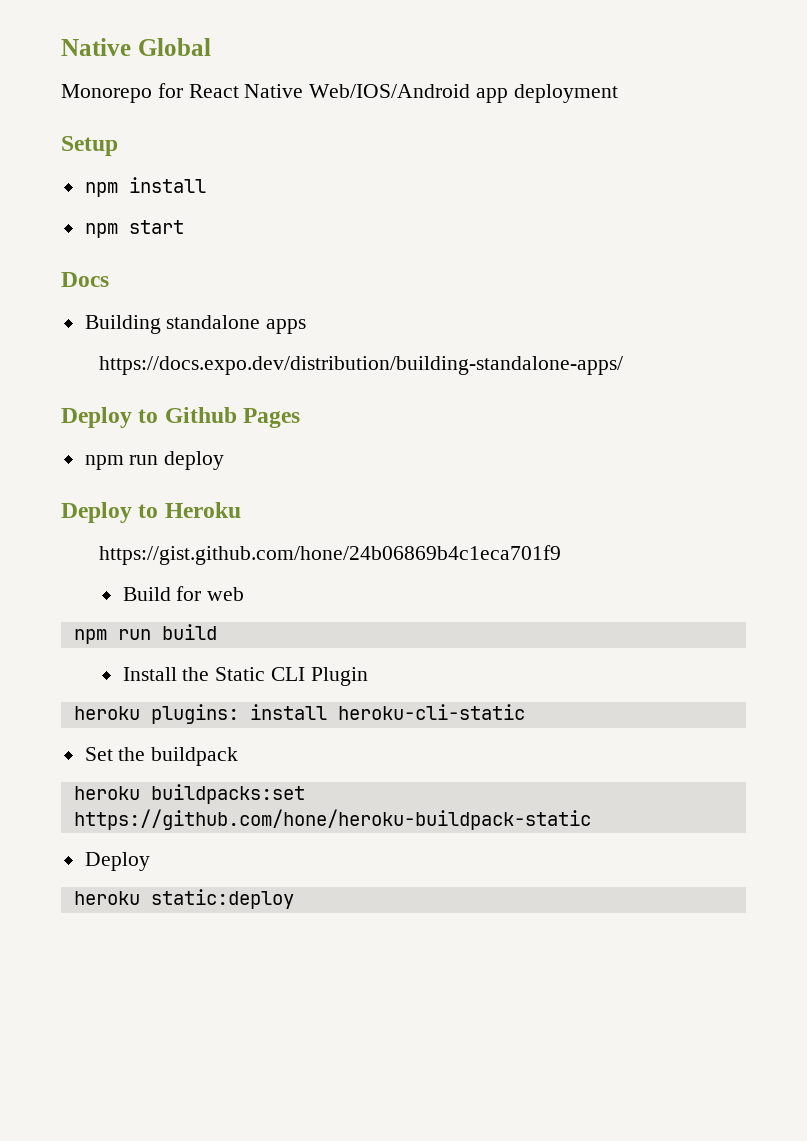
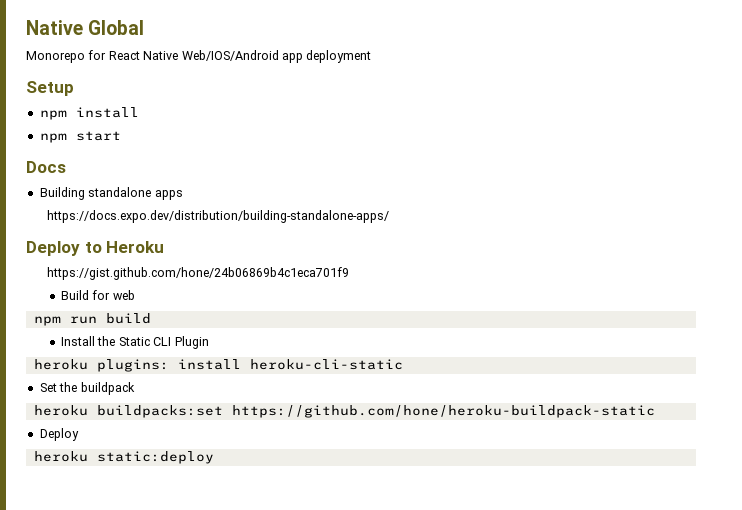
- Deploy to Github Pages
- npm run deploy

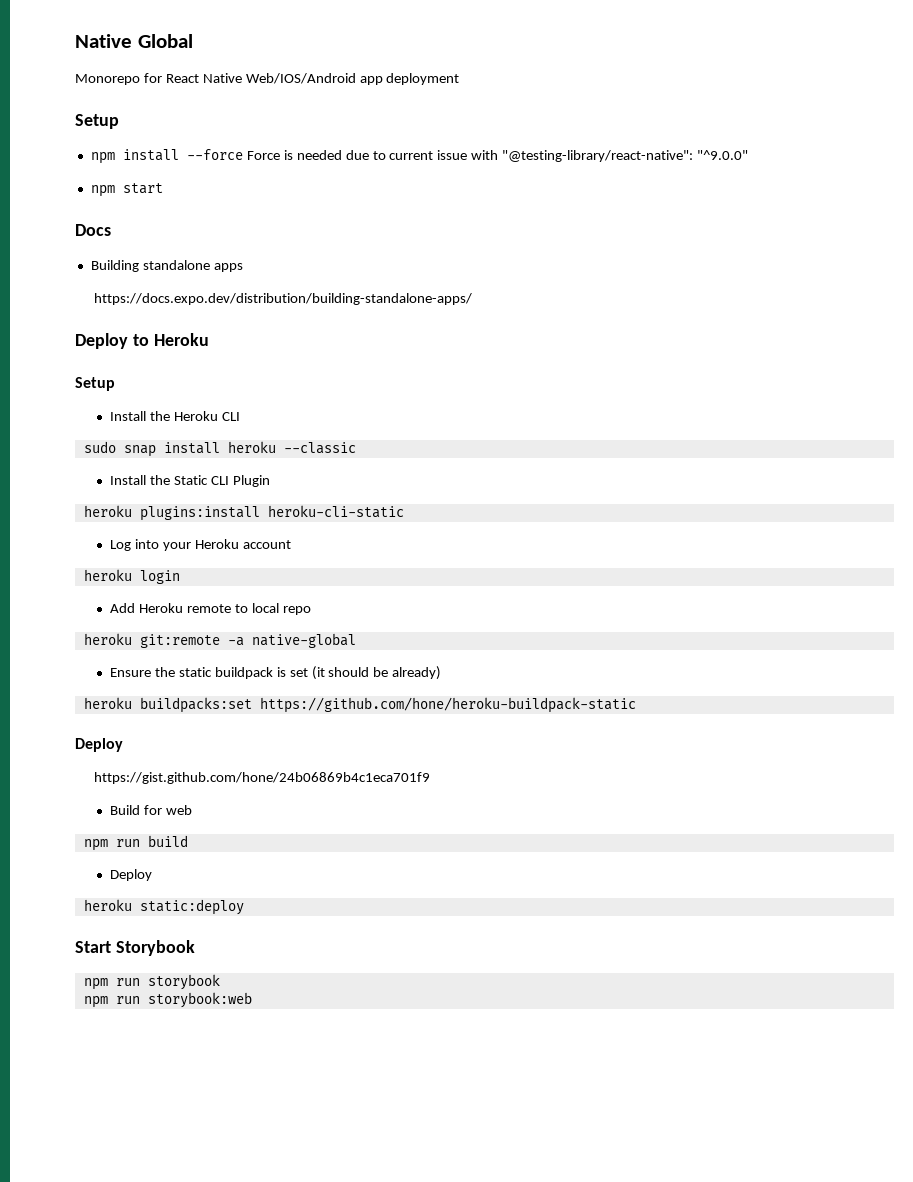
- npm install
+ npm install --force Force is needed due to current issue with "@testing-library/react-native": "^9.0.0"
  Deploy to Heroku
+ Setup
+ Install the Heroku CLI
+ sudo snap install heroku --classic
+ Install the Static CLI Plugin
+ heroku plugins:install heroku-cli-static
+ Log into your Heroku account
+ heroku login
+ Add Heroku remote to local repo
+ heroku git:remote -a native-global
+ Ensure the static buildpack is set (it should be already)
+ heroku buildpacks:set https://github.com/hone/heroku-buildpack-static
+ Deploy
  npm run build
- Install the Static CLI Plugin
- heroku plugins: install heroku-cli-static
- Set the buildpack
- heroku buildpacks:set https://github.com/hone/heroku-buildpack-static
  Deploy
  heroku static:deploy
+ Start Storybook
+ npm run storybook
+ npm run storybook:web

